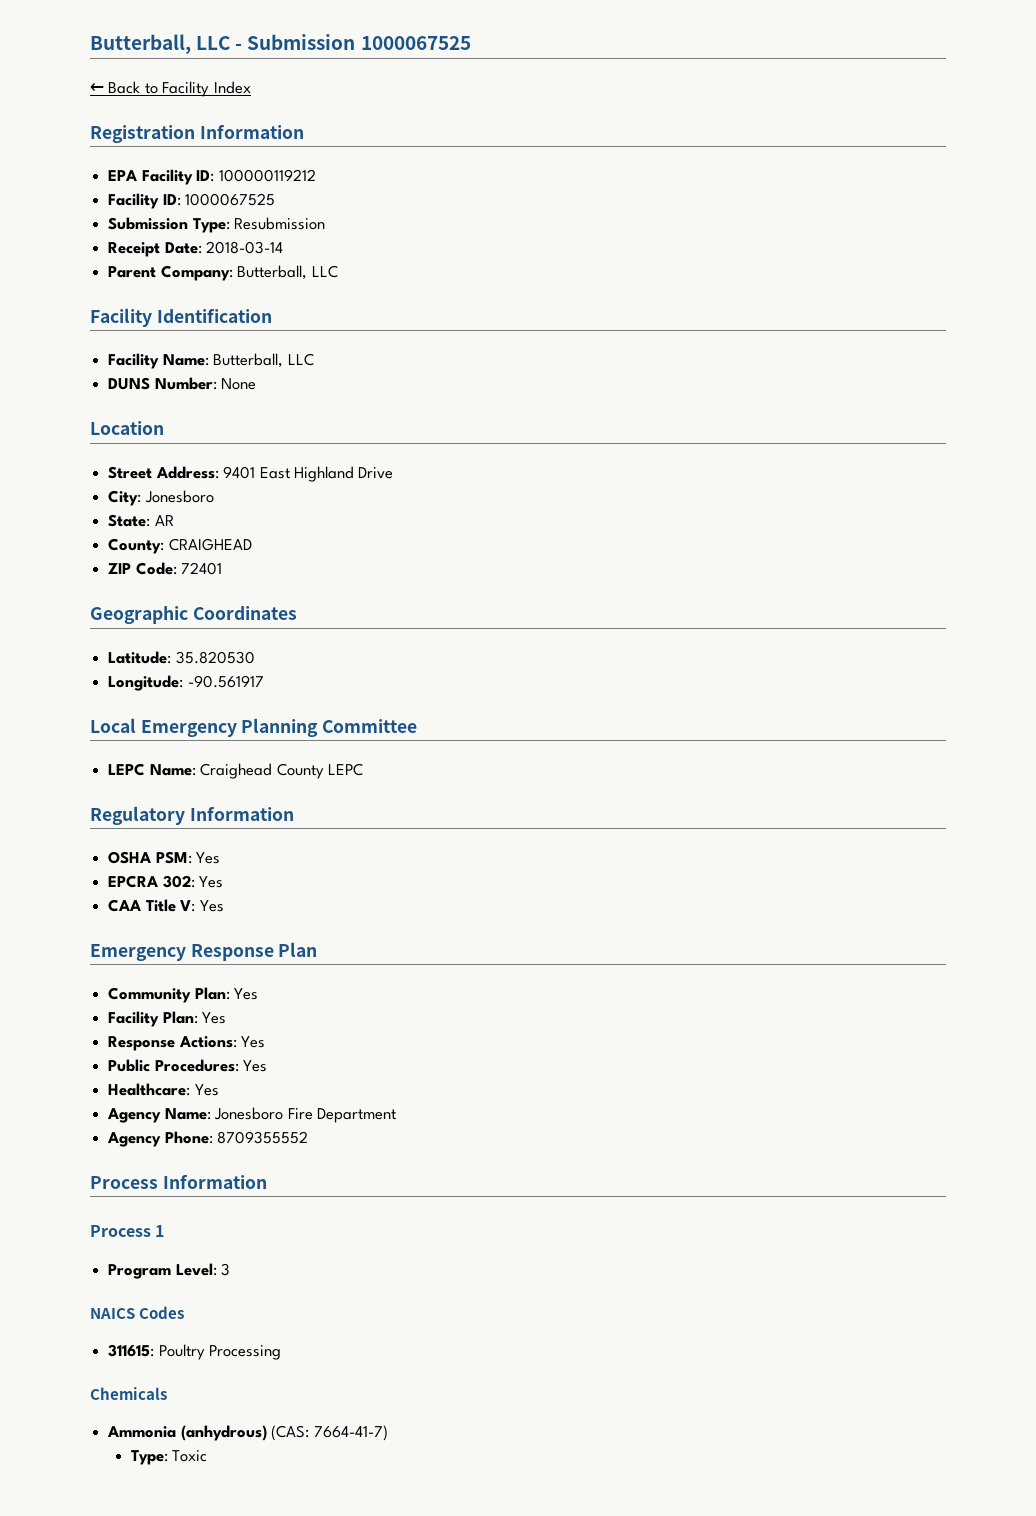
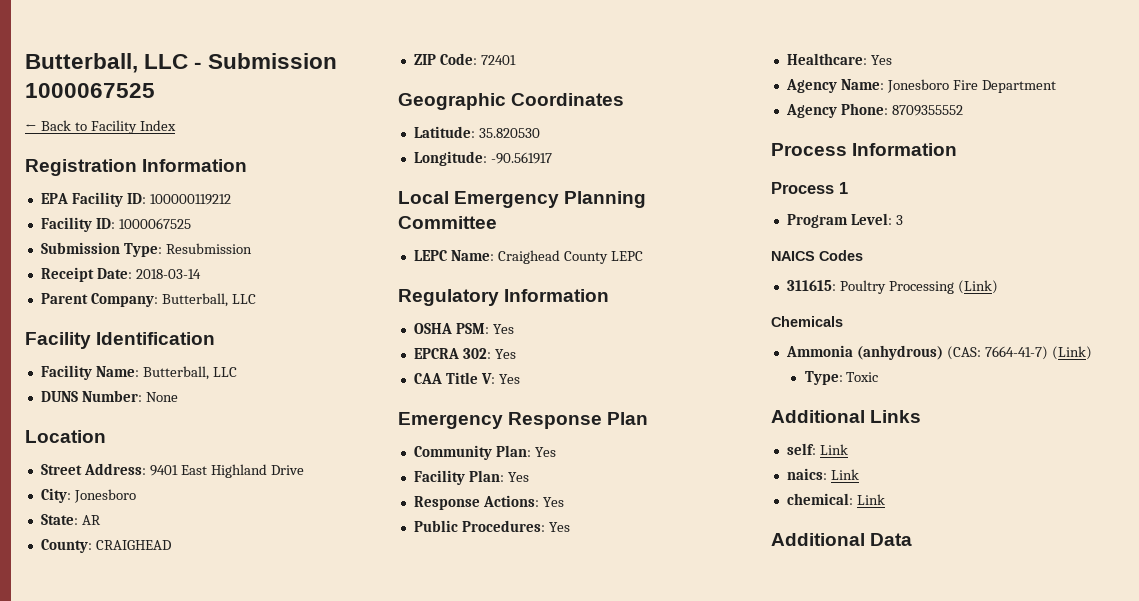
- 311615: Poultry Processing
+ 311615: Poultry Processing (Link)
- Ammonia (anhydrous) (CAS: 7664-41-7)
+ Ammonia (anhydrous) (CAS: 7664-41-7) (Link)
+ Additional Links
+ self: Link
+ naics: Link
+ chemical: Link
+ Additional Data

